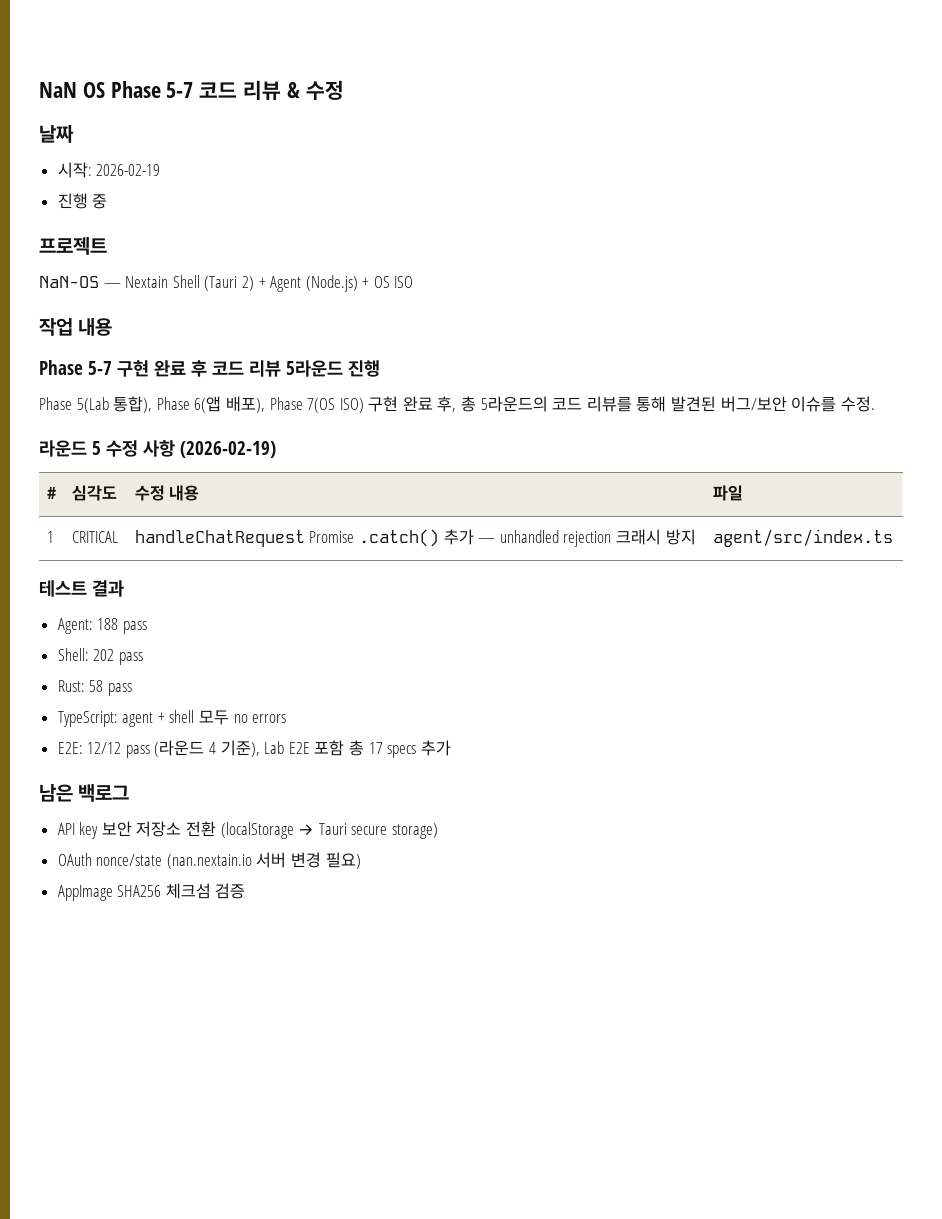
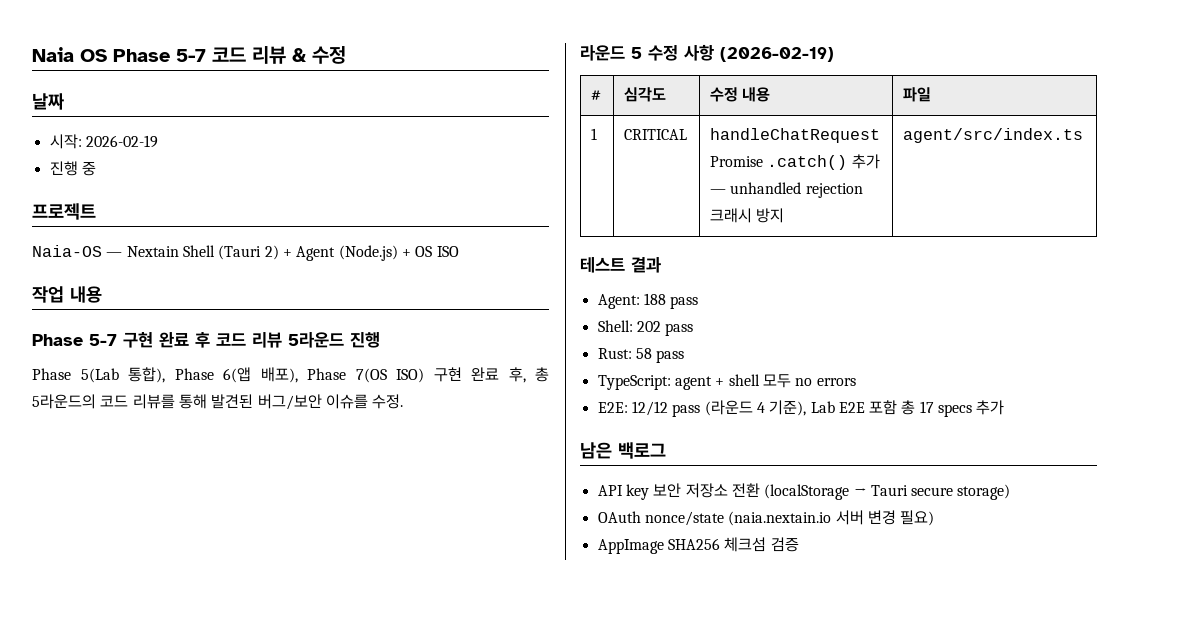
- NaN OS Phase 5-7 코드 리뷰 & 수정
+ Naia OS Phase 5-7 코드 리뷰 & 수정
- NaN-OS — Nextain Shell (Tauri 2) + Agent (Node.js) + OS ISO
+ Naia-OS — Nextain Shell (Tauri 2) + Agent (Node.js) + OS ISO
- OAuth nonce/state (nan.nextain.io 서버 변경 필요)
+ OAuth nonce/state (naia.nextain.io 서버 변경 필요)

